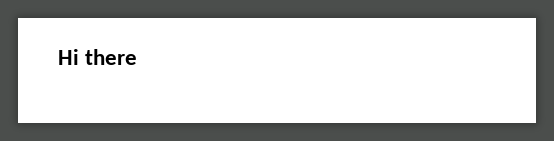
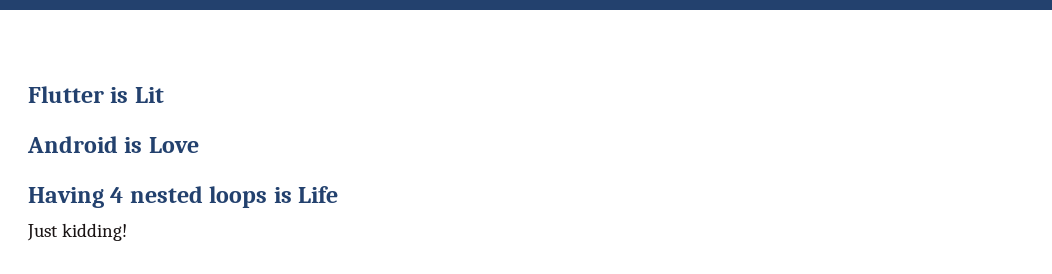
- Hi there
+ Flutter is Lit
+ Android is Love
+ Having 4 nested loops is Life
+ Just kidding!

